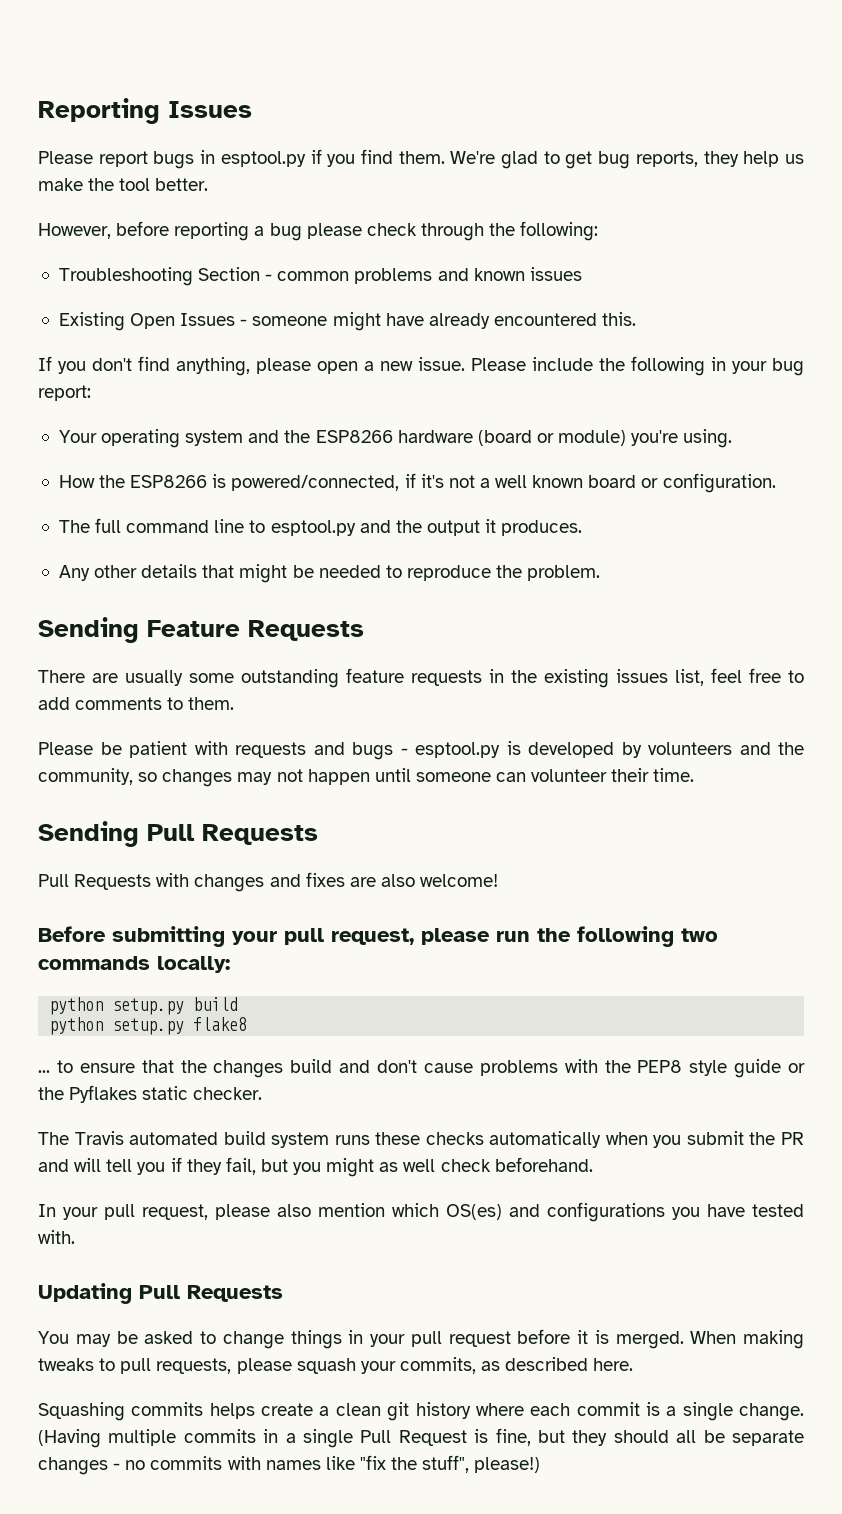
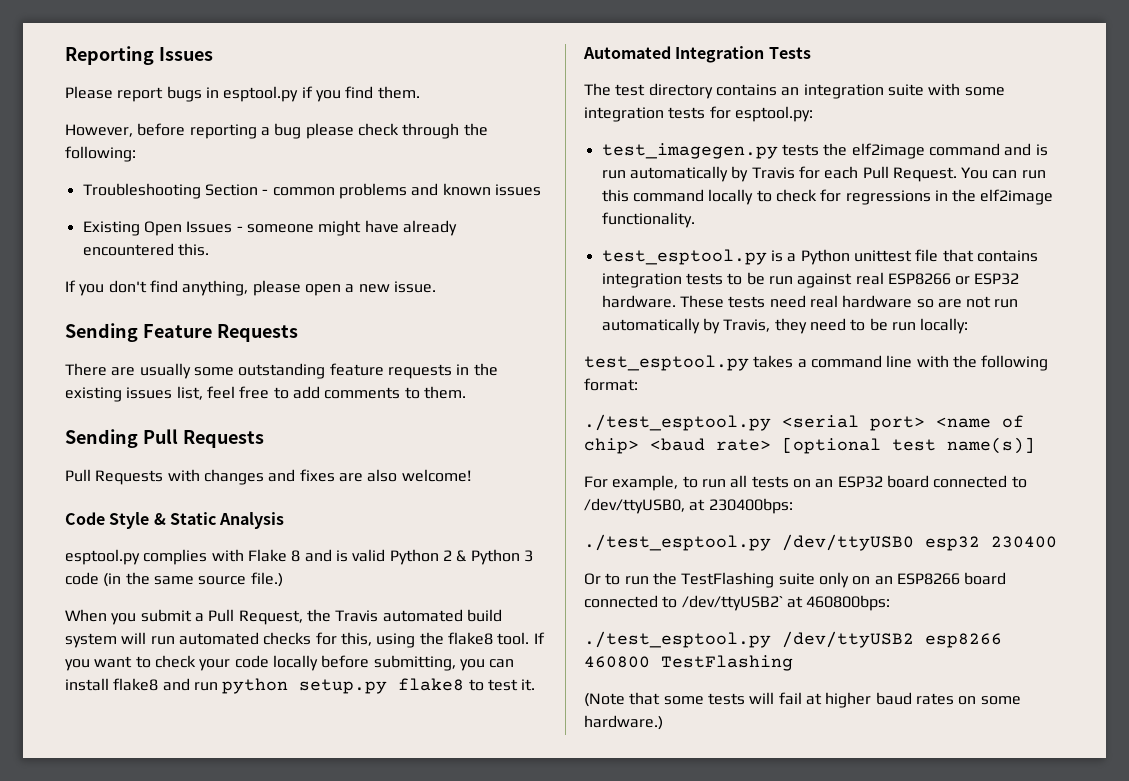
- We're glad to get bug reports, they help us make the tool better.
- Please include the following in your bug report:
- Your operating system and the ESP8266 hardware (board or module) you're using.
- How the ESP8266 is powered/connected, if it's not a well known board or configuration.
- The full command line to esptool.py and the output it produces.
- Any other details that might be needed to reproduce the problem.
- Please be patient with requests and bugs - esptool.py is developed by volunteers and the community, so changes may not happen until someone can volunteer their time.
- Before submitting your pull request, please run the following two commands locally:
- python setup.py build
- python setup.py flake8
- ... to ensure that the changes build and don't cause problems with the PEP8 style guide or the Pyflakes static checker.
- The Travis automated build system runs these checks automatically when you submit the PR and will tell you if they fail, but you might as well check beforehand.
- In your pull request, please also mention which OS(es) and configurations you have tested with.
- Updating Pull Requests
- You may be asked to change things in your pull request before it is merged. When making tweaks to pull requests, please squash your commits, as described here.
- Squashing commits helps create a clean git history where each commit is a single change. (Having multiple commits in a single Pull Request is fine, but they should all be separate changes - no commits with names like "fix the stuff", please!)
+ Code Style & Static Analysis
+ esptool.py complies with Flake 8 and is valid Python 2 & Python 3 code (in the same source file.)
+ When you submit a Pull Request, the Travis automated build system will run automated checks for this, using the flake8 tool. If you want to check your code locally before submitting, you can install flake8 and run python setup.py flake8 to test it.
+ Automated Integration Tests
+ The test directory contains an integration suite with some integration tests for esptool.py:
+ test_imagegen.py tests the elf2image command and is run automatically by Travis for each Pull Request. You can run this command locally to check for regressions in the elf2image functionality.
+ test_esptool.py is a Python unittest file that contains integration tests to be run against real ESP8266 or ESP32 hardware. These tests need real hardware so are not run automatically by Travis, they need to be run locally:
+ test_esptool.py takes a command line with the following format:
+ ./test_esptool.py <serial port> <name of chip> <baud rate> [optional test name(s)]
+ For example, to run all tests on an ESP32 board connected to /dev/ttyUSB0, at 230400bps:
+ ./test_esptool.py /dev/ttyUSB0 esp32 230400
+ Or to run the TestFlashing suite only on an ESP8266 board connected to /dev/ttyUSB2` at 460800bps:
+ ./test_esptool.py /dev/ttyUSB2 esp8266 460800 TestFlashing
+ (Note that some tests will fail at higher baud rates on some hardware.)

